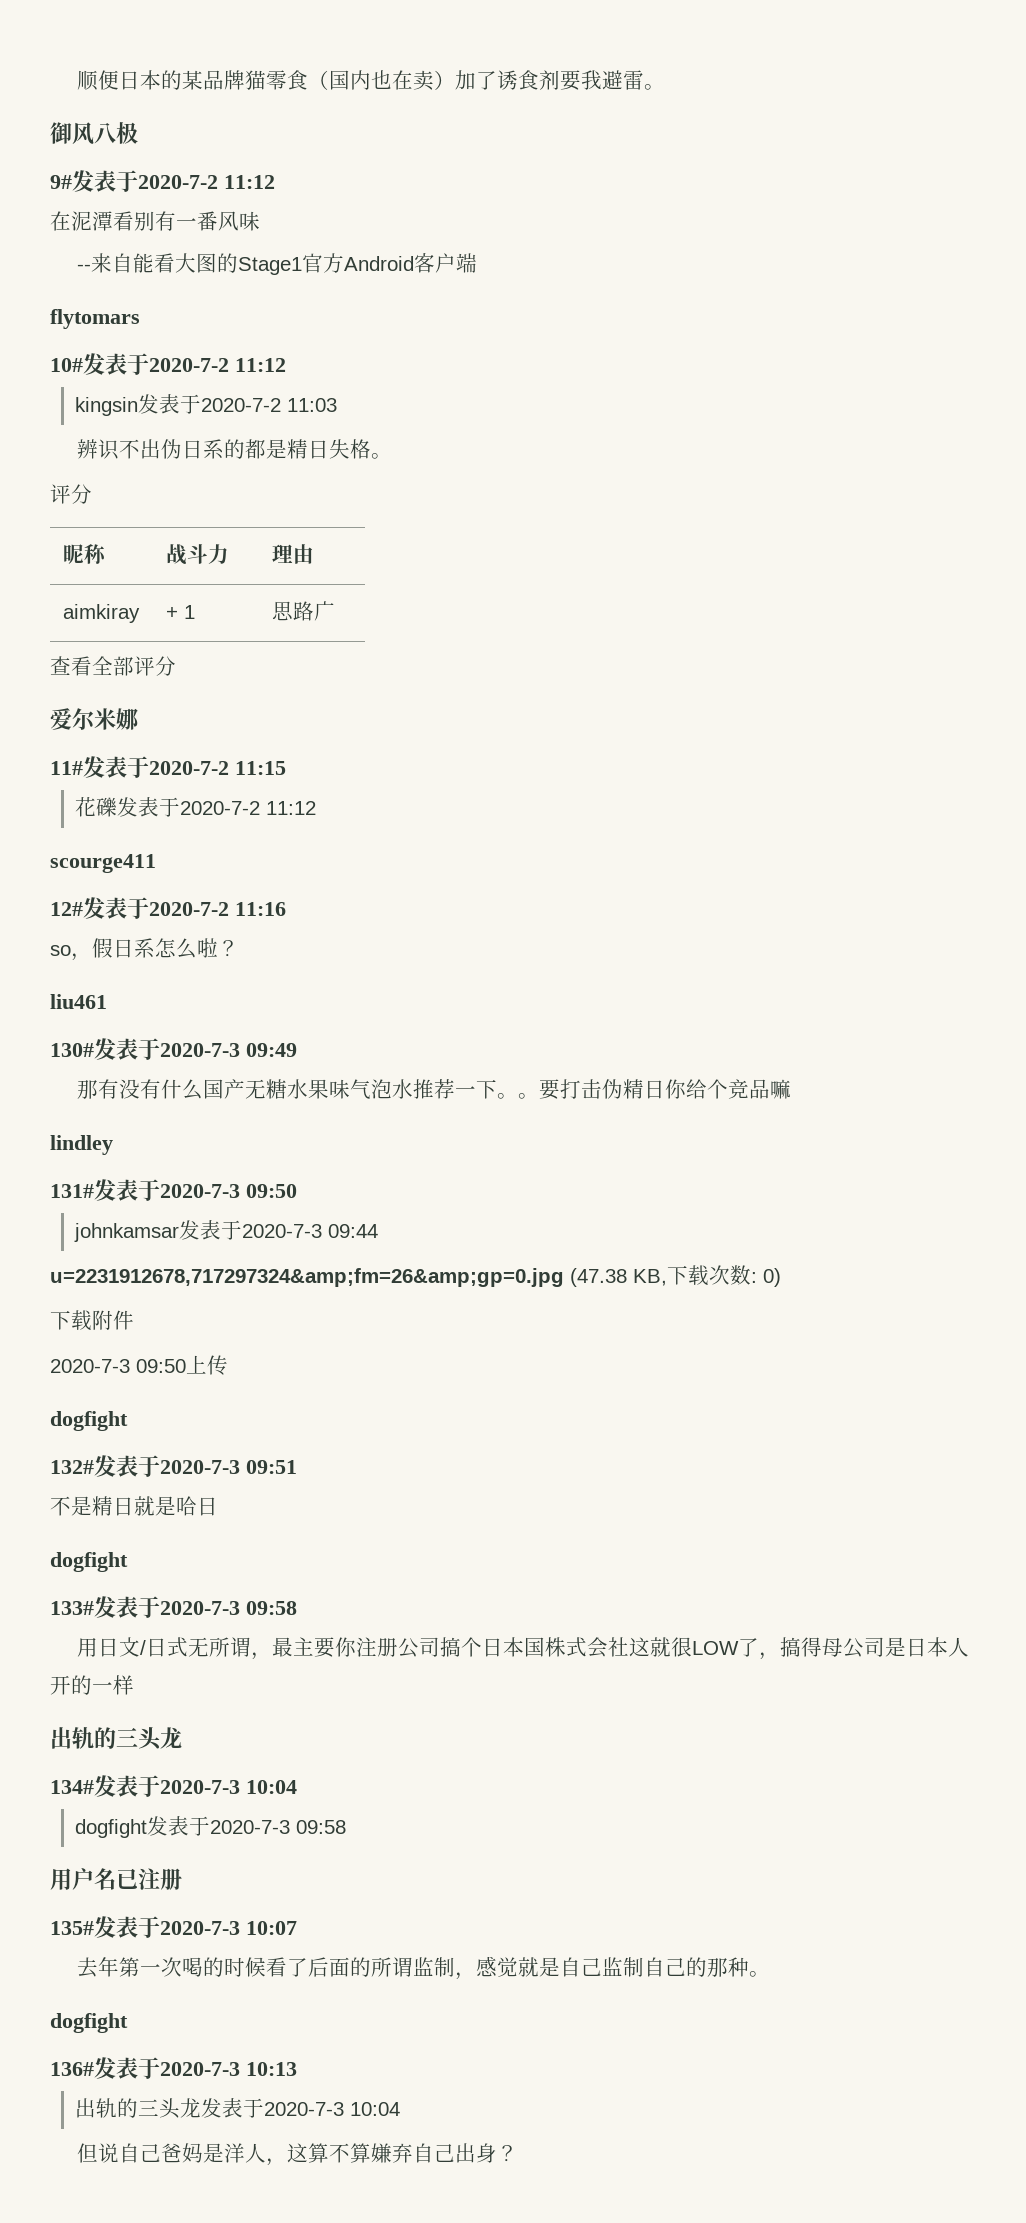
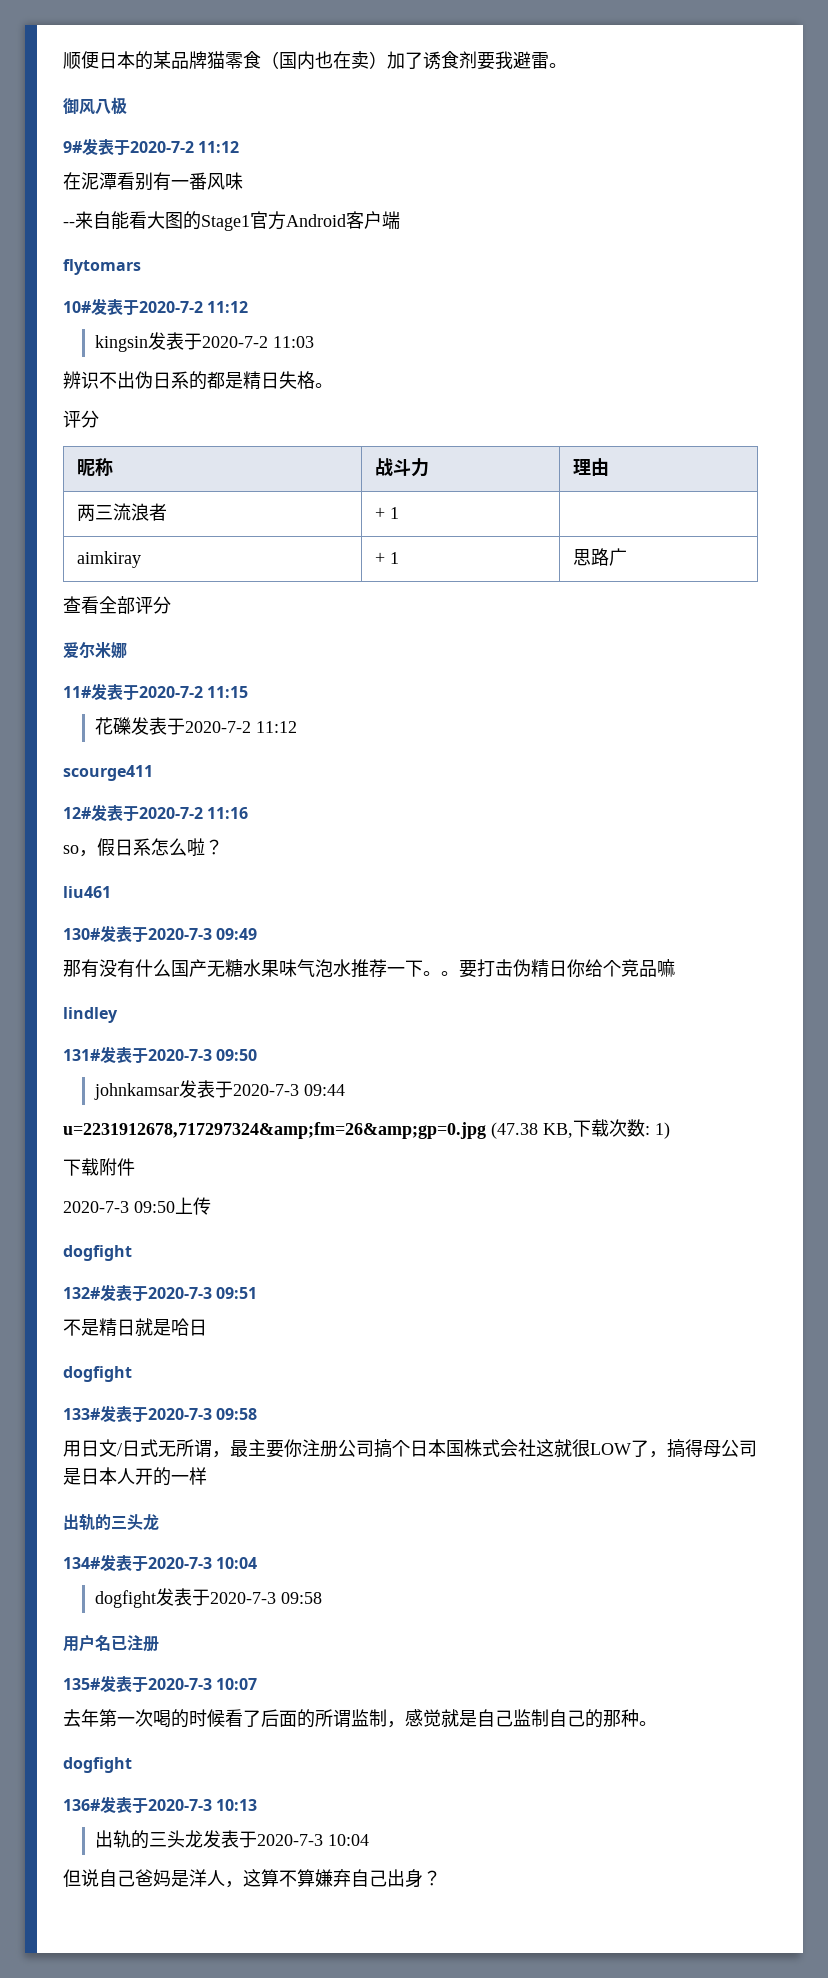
+ 两三流浪者 | + 1 |
- u=2231912678,717297324&amp;fm=26&amp;gp=0.jpg (47.38 KB,下载次数: 0)
+ u=2231912678,717297324&amp;fm=26&amp;gp=0.jpg (47.38 KB,下载次数: 1)

